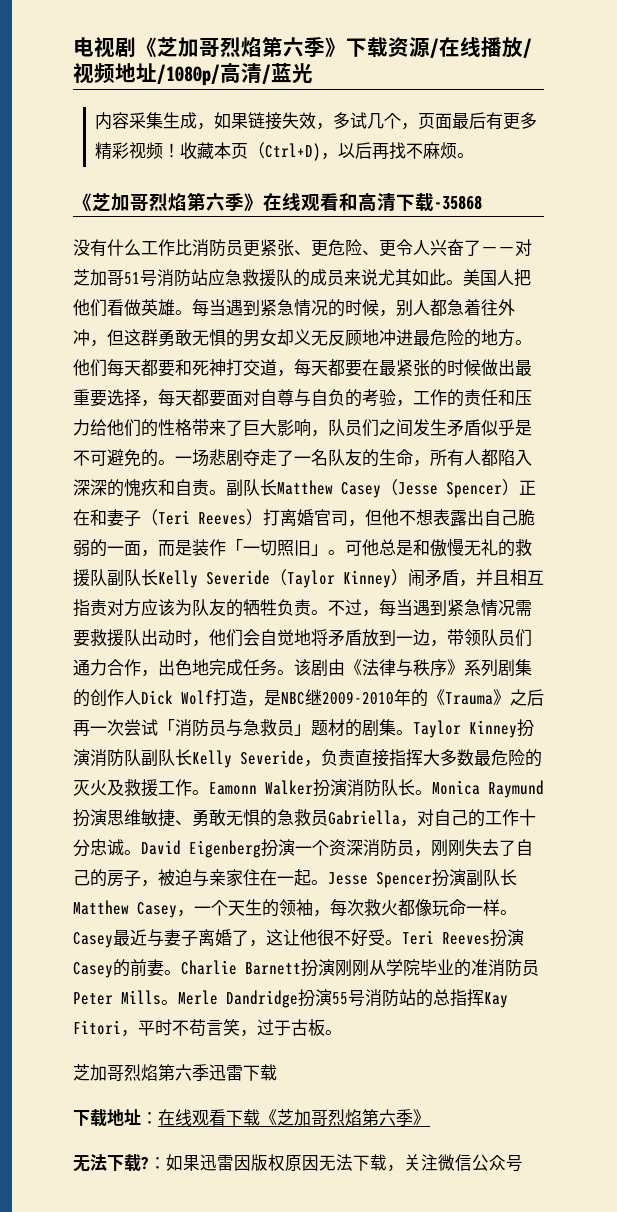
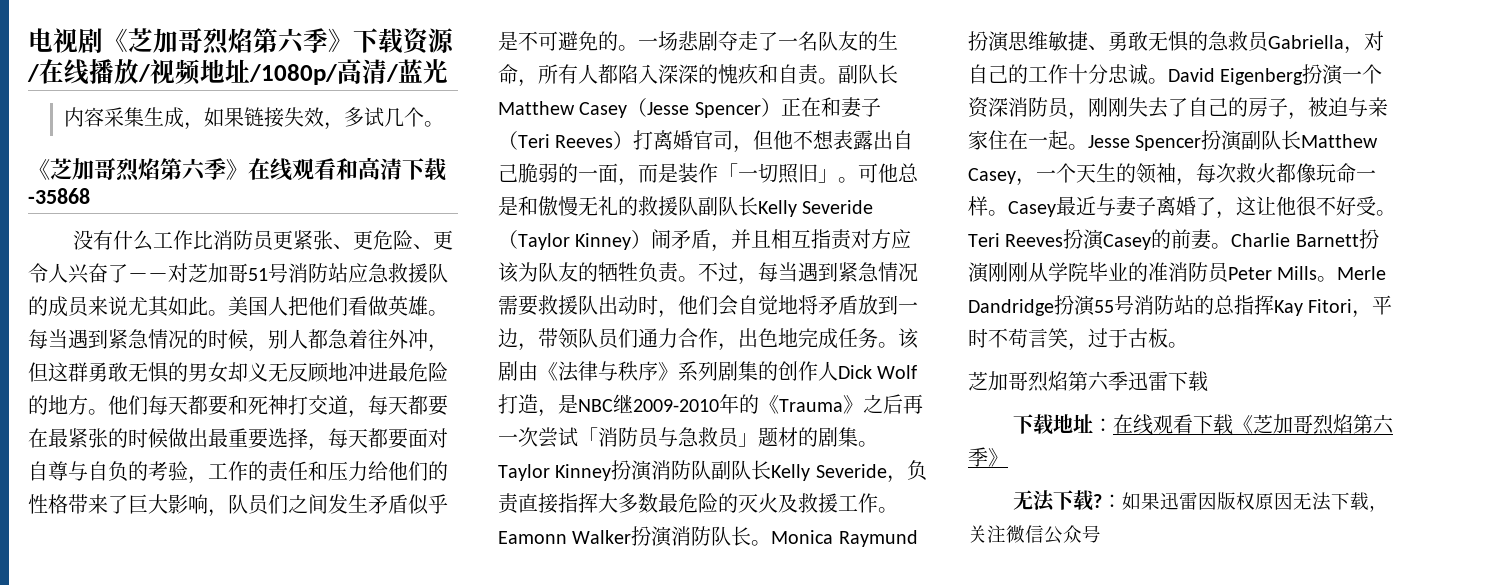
- 内容采集生成，如果链接失效，多试几个，页面最后有更多精彩视频！收藏本页（Ctrl+D)，以后再找不麻烦。
+ 内容采集生成，如果链接失效，多试几个。

